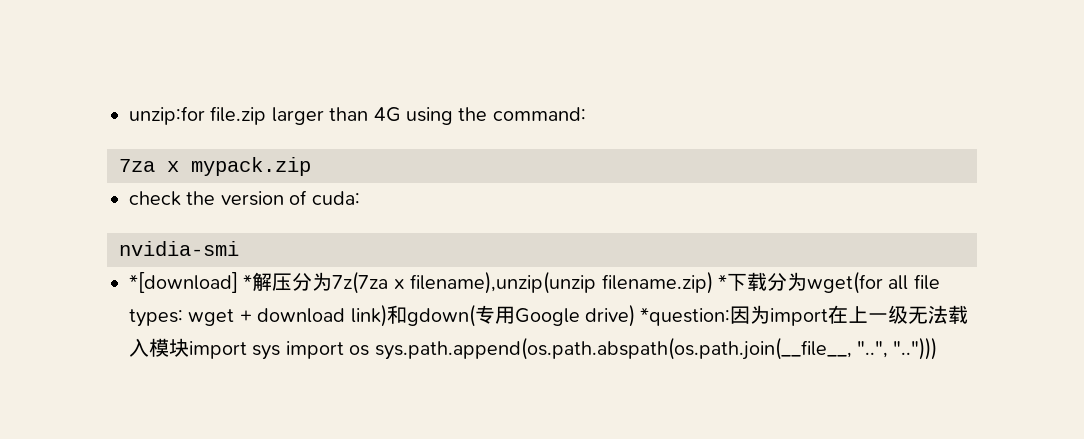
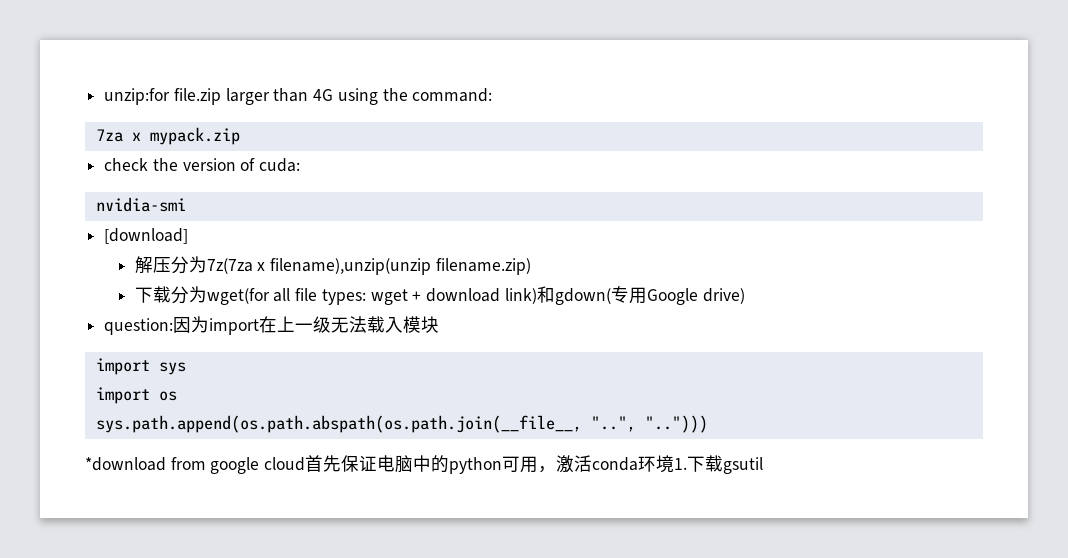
- *[download] *解压分为7z(7za x filename),unzip(unzip filename.zip) *下载分为wget(for all file types: wget + download link)和gdown(专用Google drive) *question:因为import在上一级无法载入模块import sys import os sys.path.append(os.path.abspath(os.path.join(__file__, "..", "..")))
+ [download]
+ 解压分为7z(7za x filename),unzip(unzip filename.zip)
+ 下载分为wget(for all file types: wget + download link)和gdown(专用Google drive)
+ question:因为import在上一级无法载入模块
+ import sys
+ import os
+ sys.path.append(os.path.abspath(os.path.join(__file__, "..", "..")))
+ *download from google cloud首先保证电脑中的python可用，激活conda环境1.下载gsutil

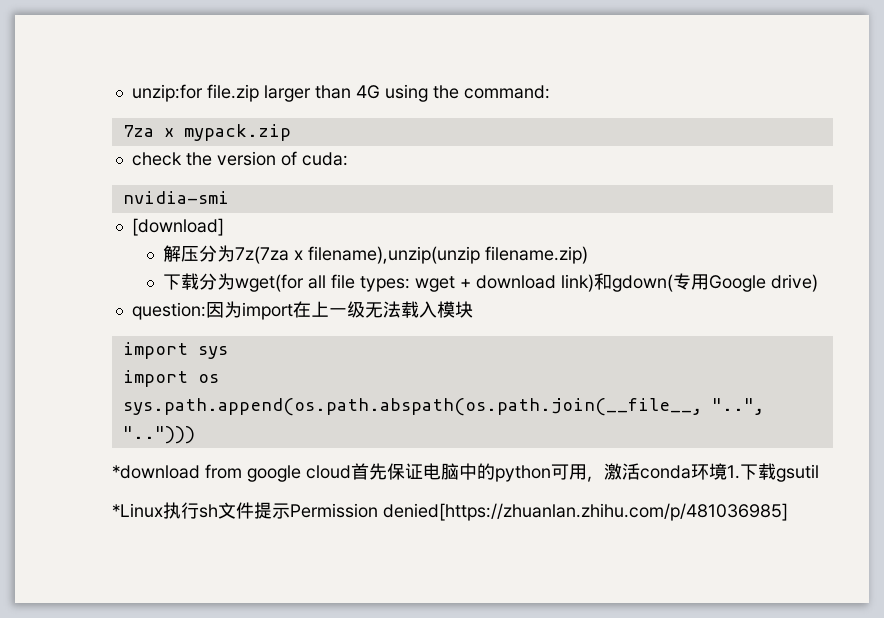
+ *Linux执行sh文件提示Permission denied[https://zhuanlan.zhihu.com/p/481036985]

